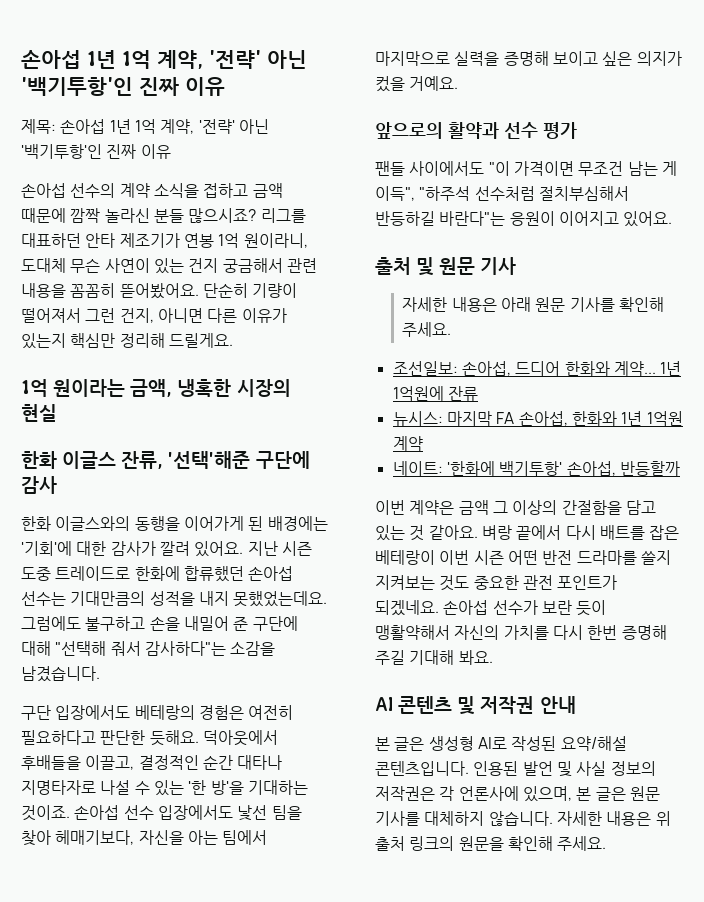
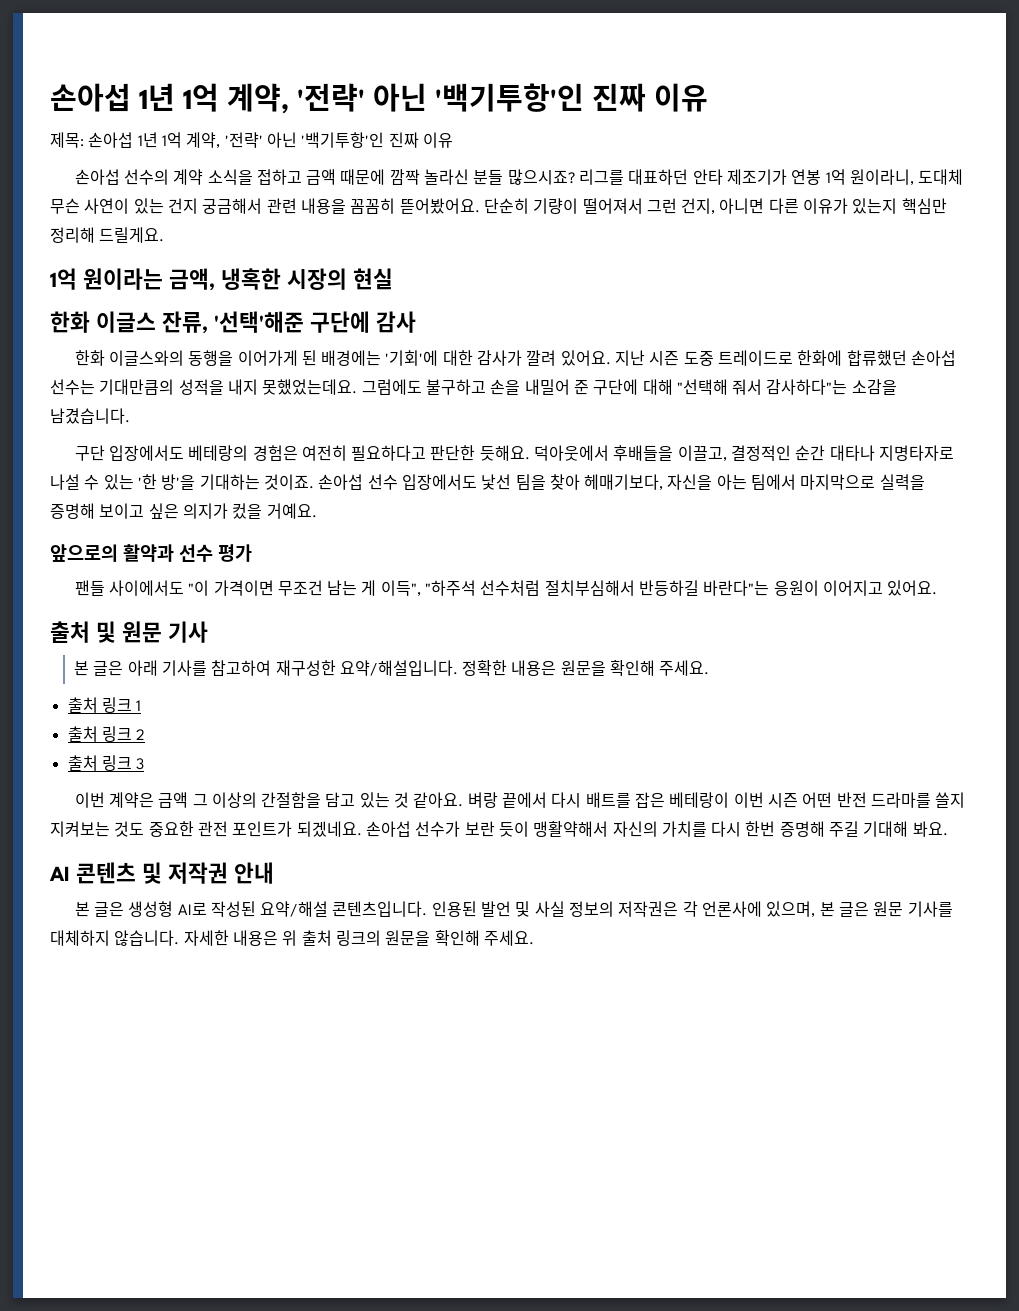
- 자세한 내용은 아래 원문 기사를 확인해 주세요.
- 조선일보: 손아섭, 드디어 한화와 계약... 1년 1억원에 잔류
- 뉴시스: 마지막 FA 손아섭, 한화와 1년 1억원 계약
- 네이트: '한화에 백기투항' 손아섭, 반등할까
+ 본 글은 아래 기사를 참고하여 재구성한 요약/해설입니다. 정확한 내용은 원문을 확인해 주세요.
+ 출처 링크 1
+ 출처 링크 2
+ 출처 링크 3

